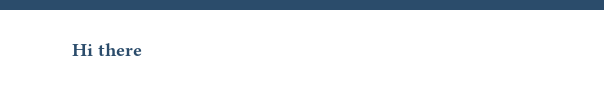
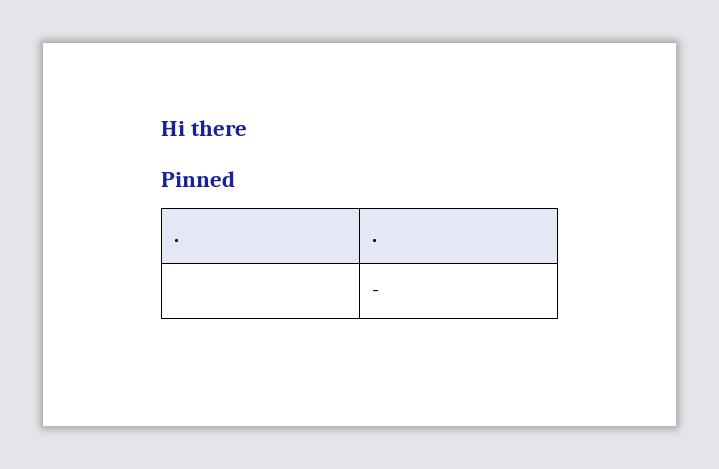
+ Pinned
+ . | .
+ | -

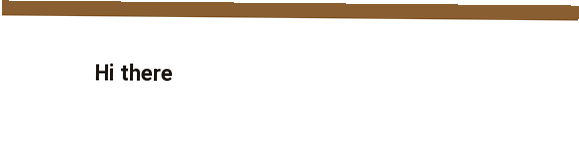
- Pinned
- . | .
- | -

